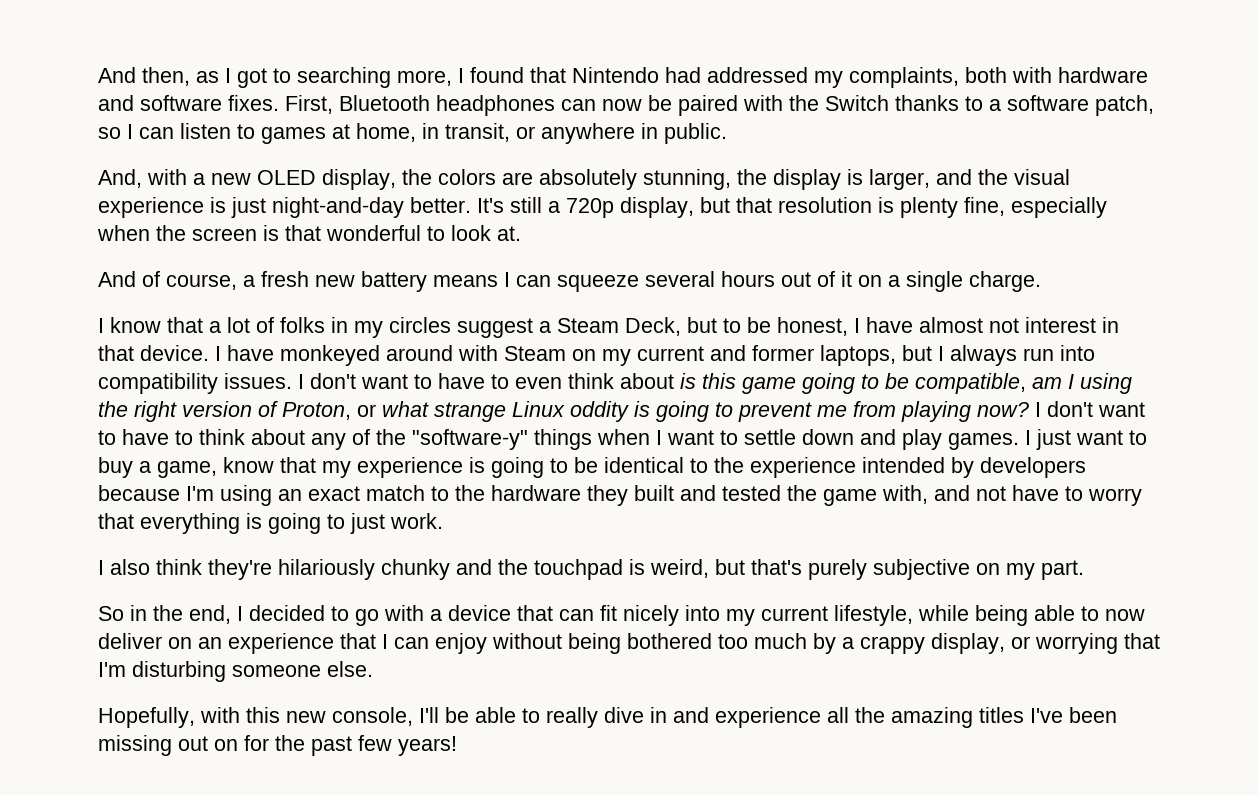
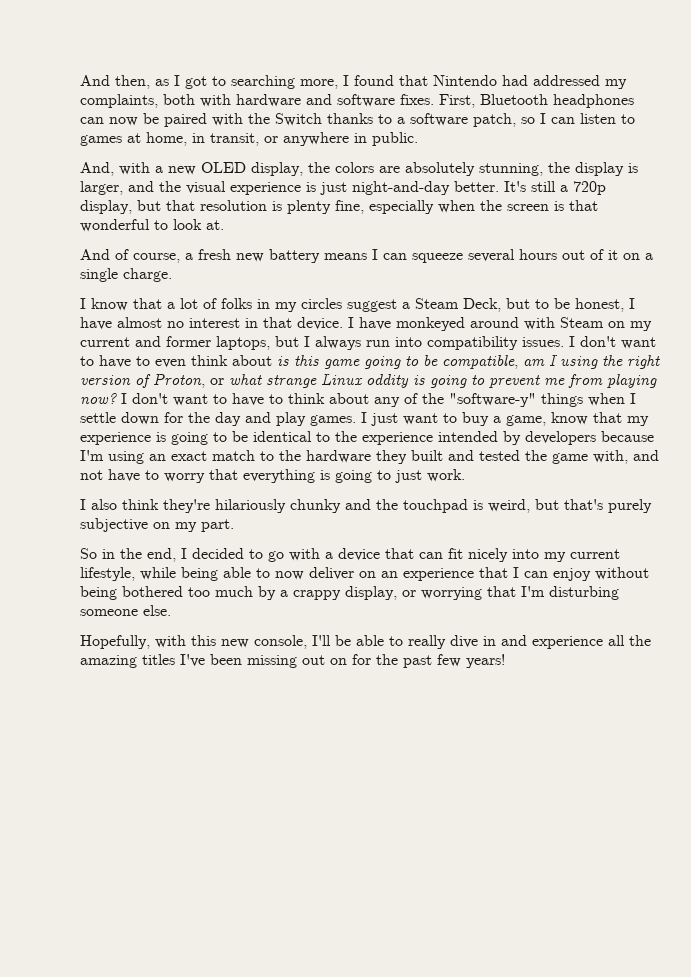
- I know that a lot of folks in my circles suggest a Steam Deck, but to be honest, I have almost not interest in that device.
+ I know that a lot of folks in my circles suggest a Steam Deck, but to be honest, I have almost no interest in that device.
- I don't want to have to think about any of the "software-y" things when I want to settle down and play games.
+ I don't want to have to think about any of the "software-y" things when I settle down for the day and play games.

